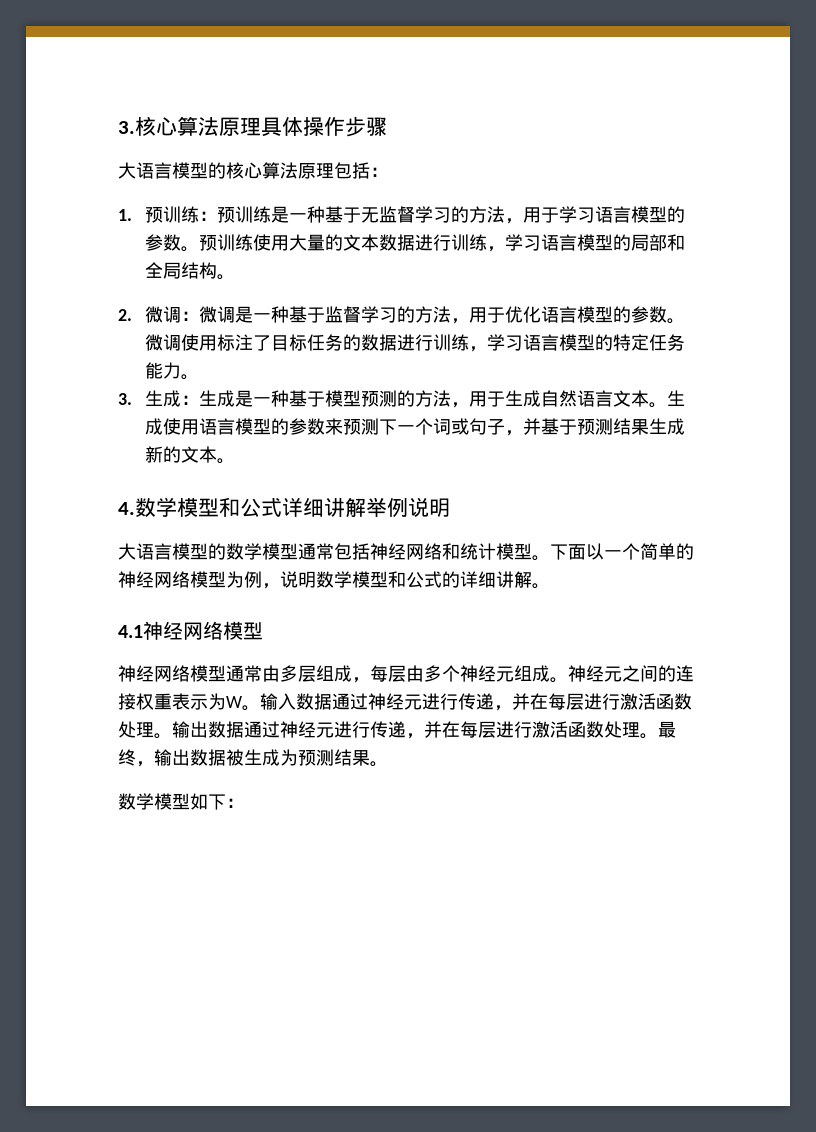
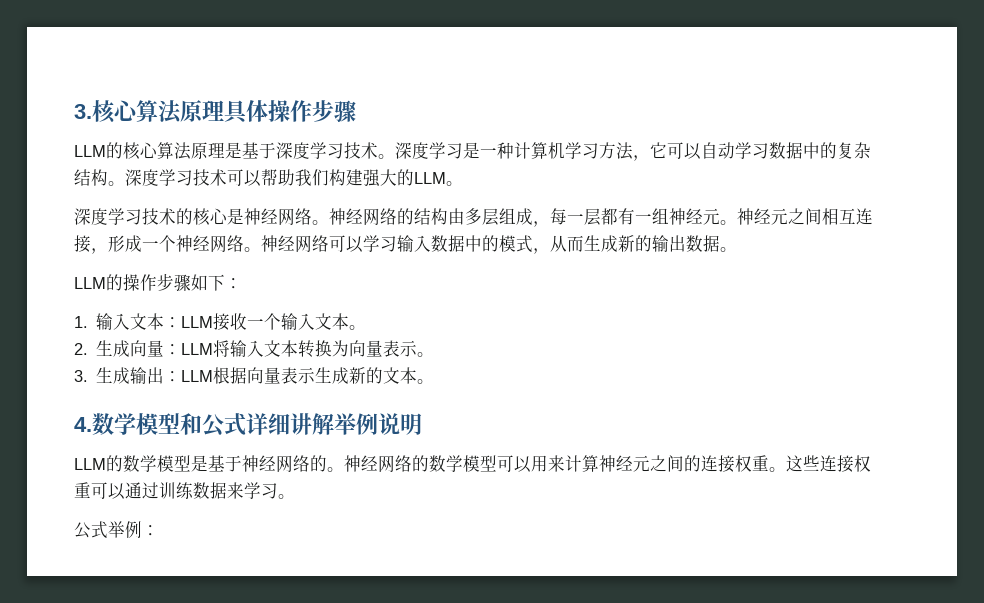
- 大语言模型的核心算法原理包括：
- 1.预训练：预训练是一种基于无监督学习的方法，用于学习语言模型的参数。预训练使用大量的文本数据进行训练，学习语言模型的局部和全局结构。
- 2.微调：微调是一种基于监督学习的方法，用于优化语言模型的参数。微调使用标注了目标任务的数据进行训练，学习语言模型的特定任务能力。
- 3.生成：生成是一种基于模型预测的方法，用于生成自然语言文本。生成使用语言模型的参数来预测下一个词或句子，并基于预测结果生成新的文本。
+ LLM的核心算法原理是基于深度学习技术。深度学习是一种计算机学习方法，它可以自动学习数据中的复杂结构。深度学习技术可以帮助我们构建强大的LLM。
+ 深度学习技术的核心是神经网络。神经网络的结构由多层组成，每一层都有一组神经元。神经元之间相互连接，形成一个神经网络。神经网络可以学习输入数据中的模式，从而生成新的输出数据。
+ LLM的操作步骤如下：
+ 1.输入文本：LLM接收一个输入文本。
+ 2.生成向量：LLM将输入文本转换为向量表示。
+ 3.生成输出：LLM根据向量表示生成新的文本。
- 大语言模型的数学模型通常包括神经网络和统计模型。下面以一个简单的神经网络模型为例，说明数学模型和公式的详细讲解。
- 4.1神经网络模型
- 神经网络模型通常由多层组成，每层由多个神经元组成。神经元之间的连接权重表示为W。输入数据通过神经元进行传递，并在每层进行激活函数处理。输出数据通过神经元进行传递，并在每层进行激活函数处理。最终，输出数据被生成为预测结果。
- 数学模型如下：
+ LLM的数学模型是基于神经网络的。神经网络的数学模型可以用来计算神经元之间的连接权重。这些连接权重可以通过训练数据来学习。
+ 公式举例：

